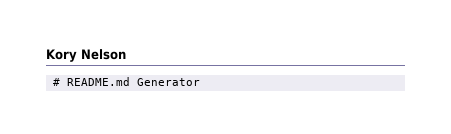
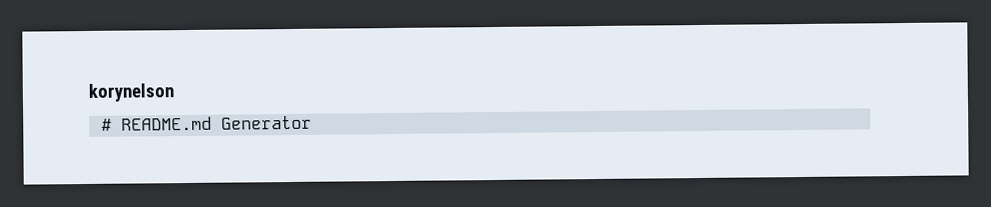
- Kory Nelson
+ korynelson

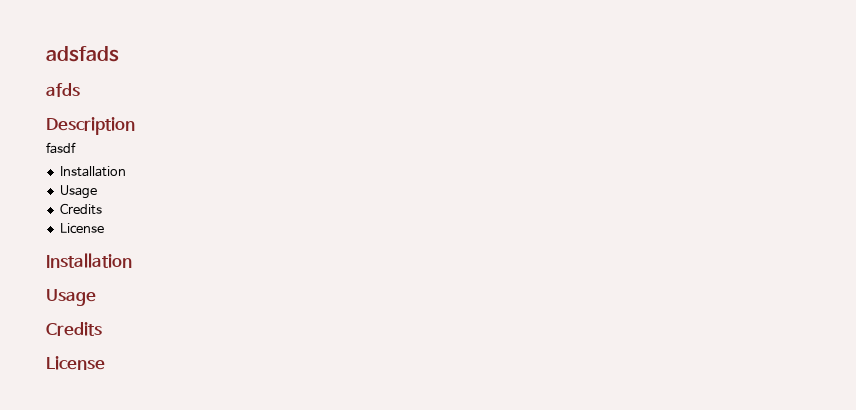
- korynelson
- # README.md Generator
+ adsfads
+ afds
+ Description
+ fasdf
+ Installation
+ Usage
+ Credits
+ License
+ Installation
+ Usage
+ Credits
+ License

